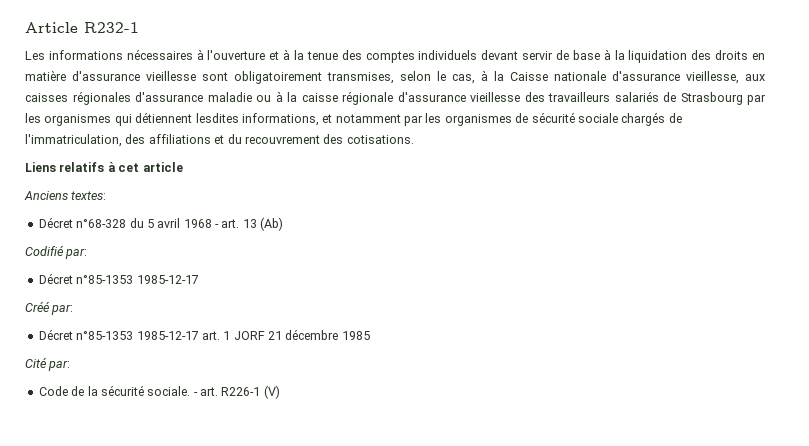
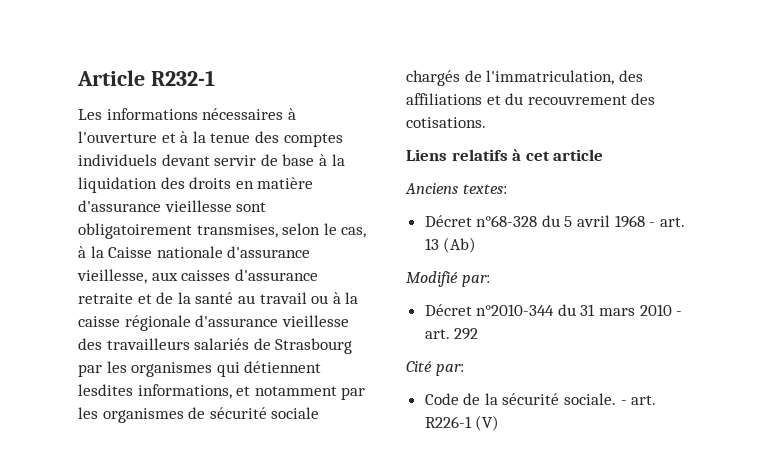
- Les informations nécessaires à l'ouverture et à la tenue des comptes individuels devant servir de base à la liquidation des droits en matière d'assurance vieillesse sont obligatoirement transmises, selon le cas, à la Caisse nationale d'assurance vieillesse, aux caisses régionales d'assurance maladie ou à la caisse régionale d'assurance vieillesse des travailleurs salariés de Strasbourg par les organismes qui détiennent lesdites informations, et notamment par les organismes de sécurité sociale chargés de l'immatriculation, des affiliations et du recouvrement des cotisations.
+ Les informations nécessaires à l'ouverture et à la tenue des comptes individuels devant servir de base à la liquidation des droits en matière d'assurance vieillesse sont obligatoirement transmises, selon le cas, à la Caisse nationale d'assurance vieillesse, aux caisses d'assurance retraite et de la santé au travail ou à la caisse régionale d'assurance vieillesse des travailleurs salariés de Strasbourg par les organismes qui détiennent lesdites informations, et notamment par les organismes de sécurité sociale chargés de l'immatriculation, des affiliations et du recouvrement des cotisations.
- Codifié par:
- Décret n°85-1353 1985-12-17
- Créé par:
- Décret n°85-1353 1985-12-17 art. 1 JORF 21 décembre 1985
+ Modifié par:
+ Décret n°2010-344 du 31 mars 2010 - art. 292

